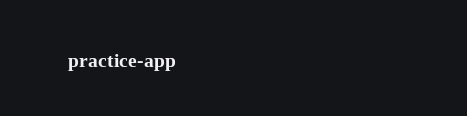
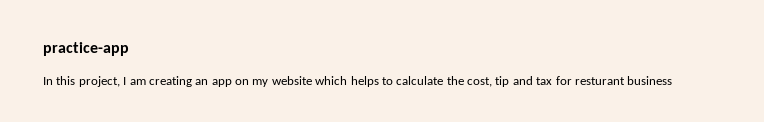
+ In this project, I am creating an app on my website which helps to calculate the cost, tip and tax for resturant business

